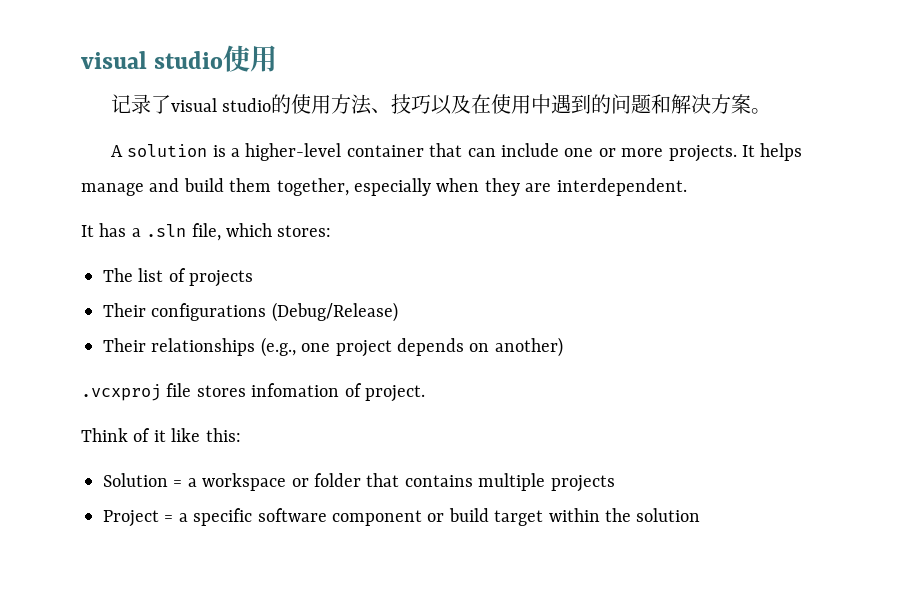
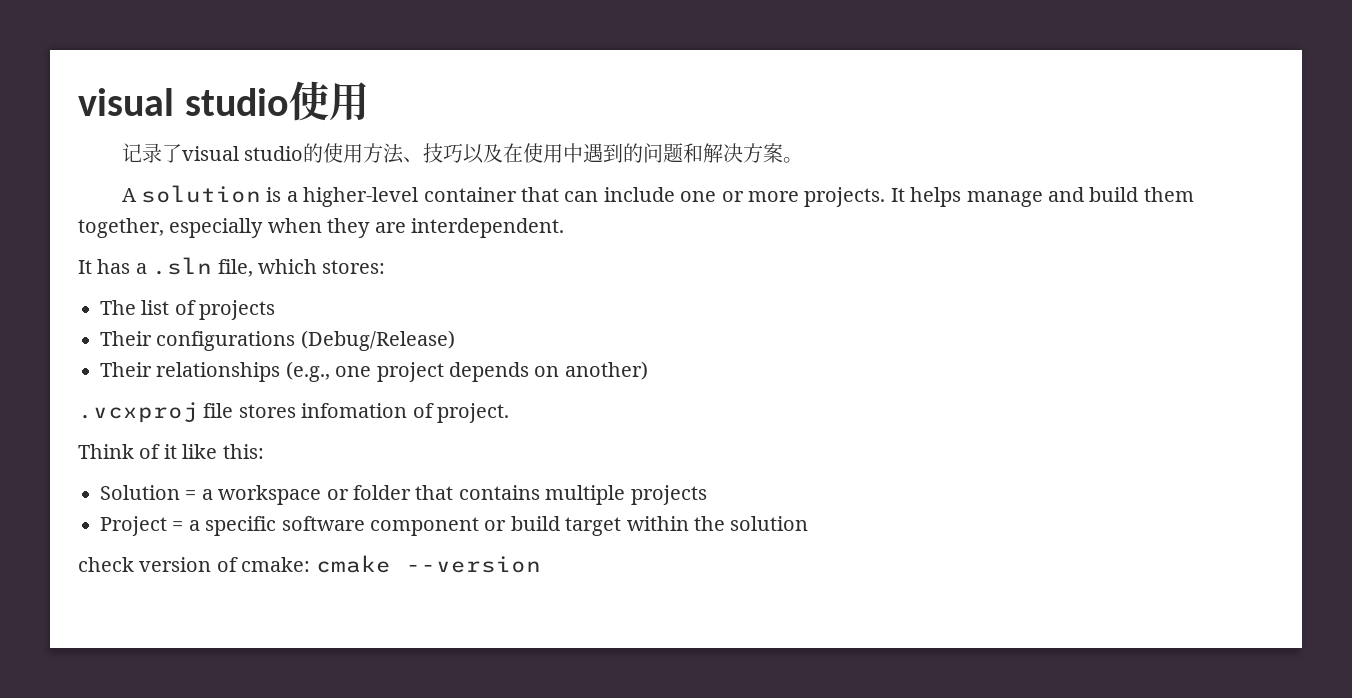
+ check version of cmake: cmake --version

